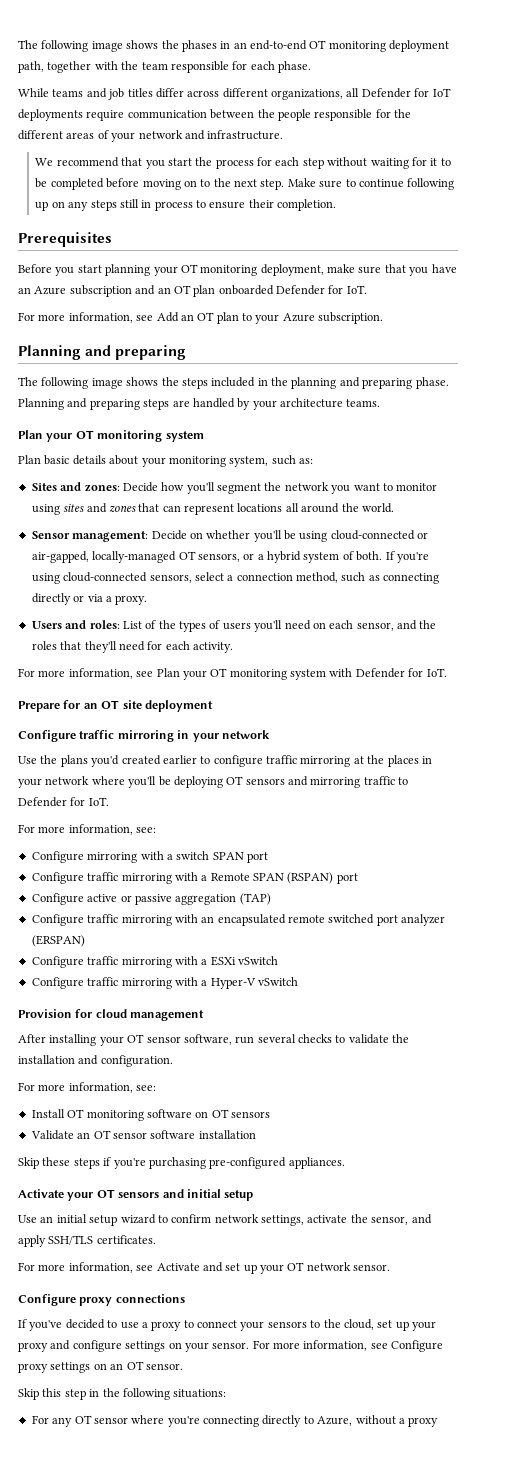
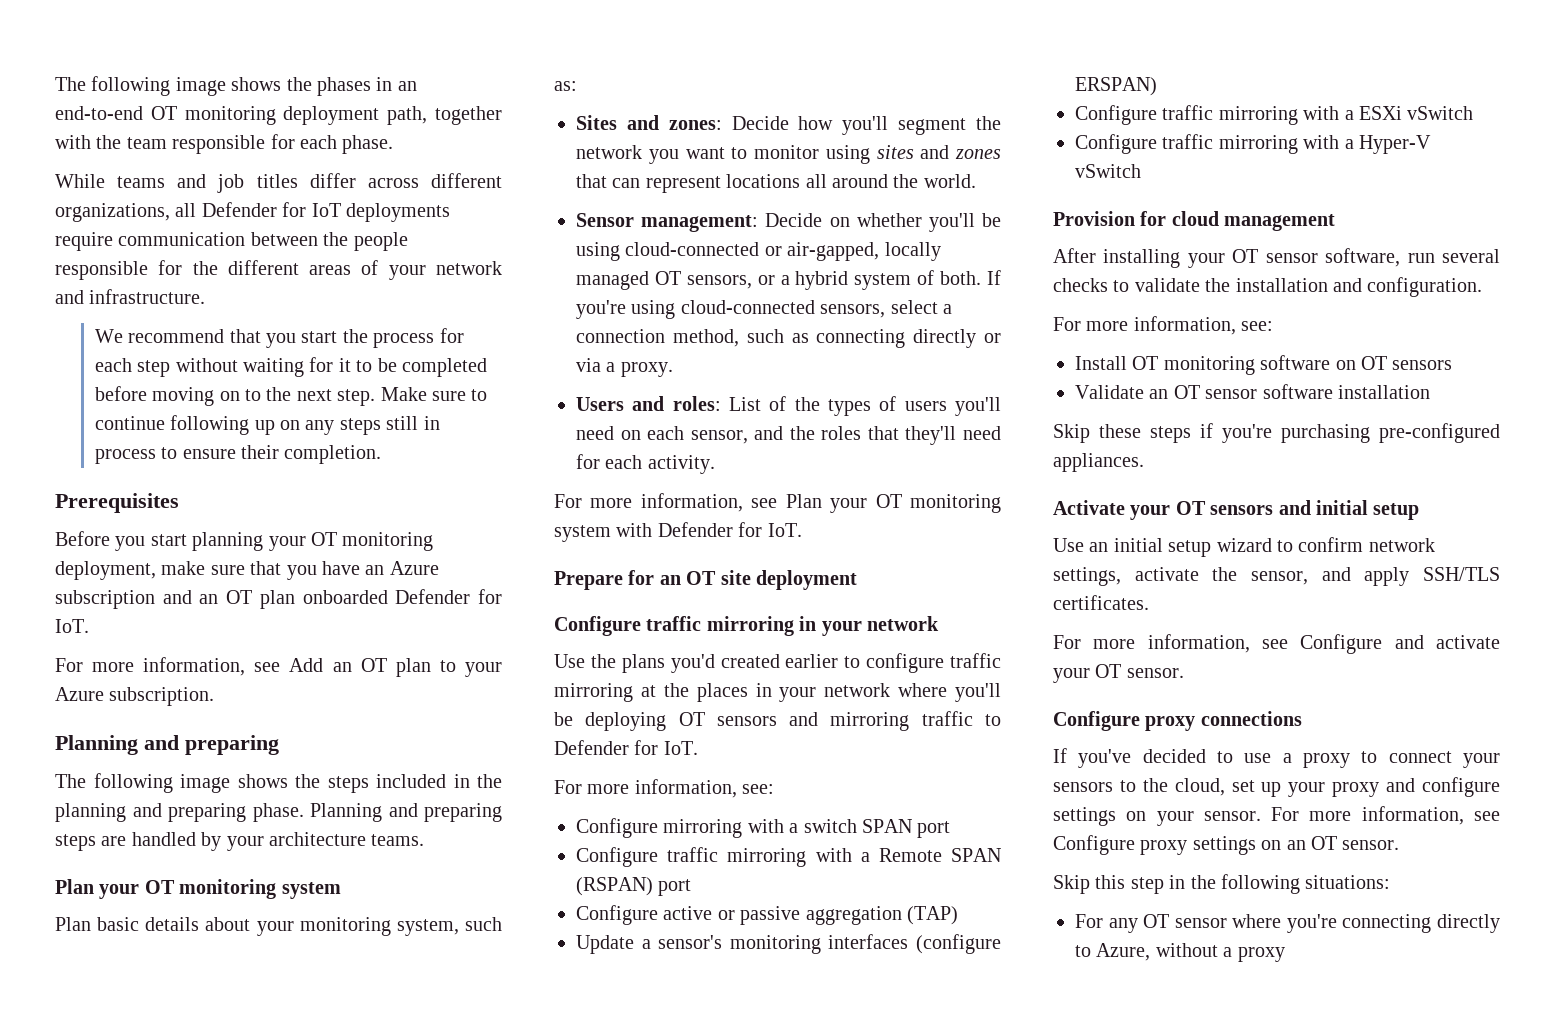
- Sensor management: Decide on whether you'll be using cloud-connected or air-gapped, locally-managed OT sensors, or a hybrid system of both.
+ Sensor management: Decide on whether you'll be using cloud-connected or air-gapped, locally managed OT sensors, or a hybrid system of both.
- Configure traffic mirroring with an encapsulated remote switched port analyzer (ERSPAN)
+ Update a sensor's monitoring interfaces (configure ERSPAN)
- For more information, see Activate and set up your OT network sensor.
+ For more information, see Configure and activate your OT sensor.

